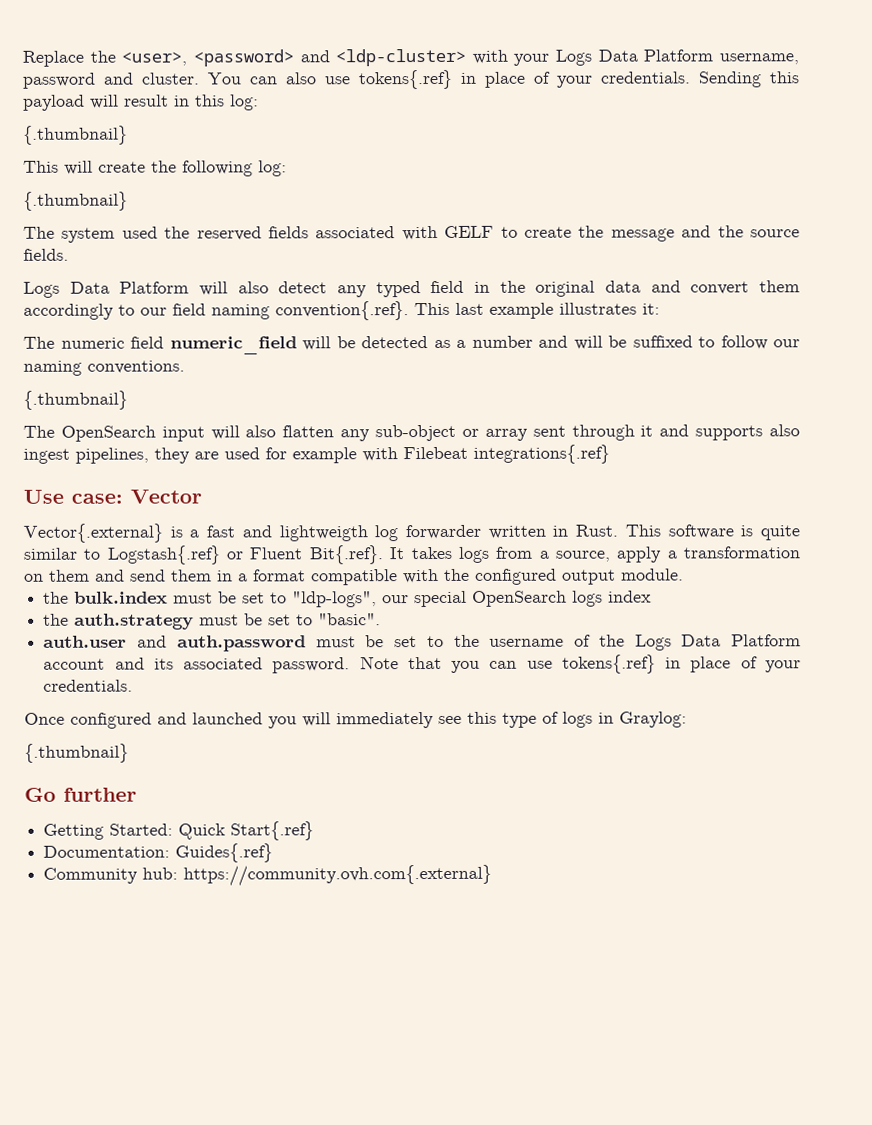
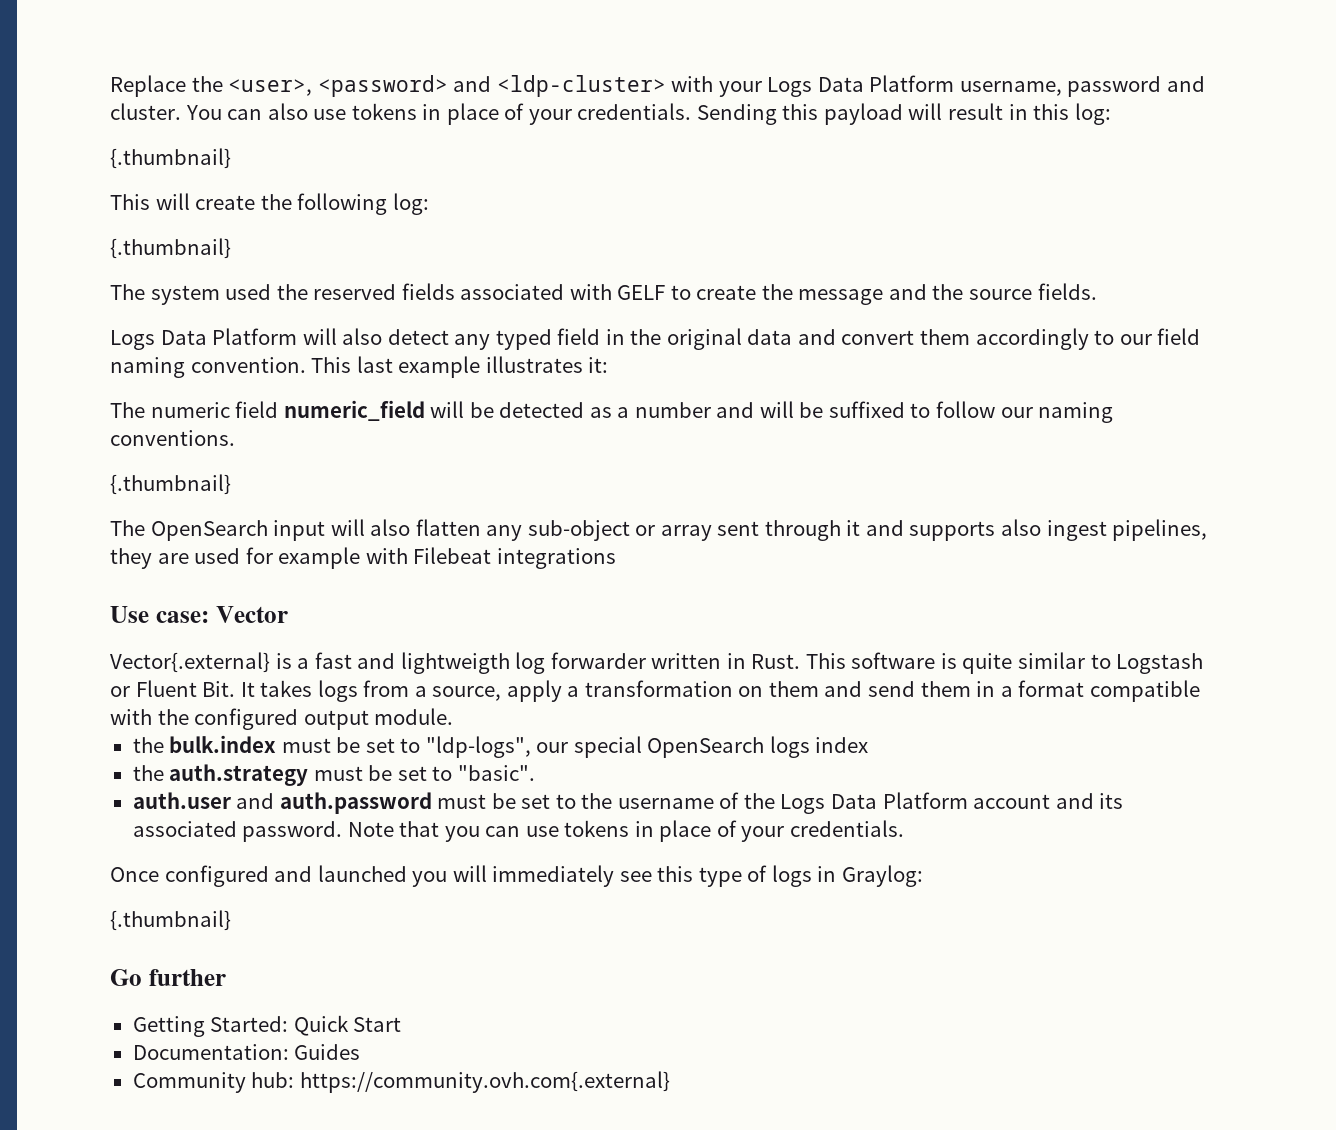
- You can also use tokens{.ref} in place of your credentials.
+ You can also use tokens in place of your credentials.
- Logs Data Platform will also detect any typed field in the original data and convert them accordingly to our field naming convention{.ref}. This last example illustrates it:
+ Logs Data Platform will also detect any typed field in the original data and convert them accordingly to our field naming convention. This last example illustrates it:
- The OpenSearch input will also flatten any sub-object or array sent through it and supports also ingest pipelines, they are used for example with Filebeat integrations{.ref}
+ The OpenSearch input will also flatten any sub-object or array sent through it and supports also ingest pipelines, they are used for example with Filebeat integrations
- This software is quite similar to Logstash{.ref} or Fluent Bit{.ref}. It takes logs from a source, apply a transformation on them and send them in a format compatible with the configured output module.
+ This software is quite similar to Logstash or Fluent Bit. It takes logs from a source, apply a transformation on them and send them in a format compatible with the configured output module.
- Note that you can use tokens{.ref} in place of your credentials.
+ Note that you can use tokens in place of your credentials.
- Getting Started: Quick Start{.ref}
+ Getting Started: Quick Start
- Documentation: Guides{.ref}
+ Documentation: Guides

